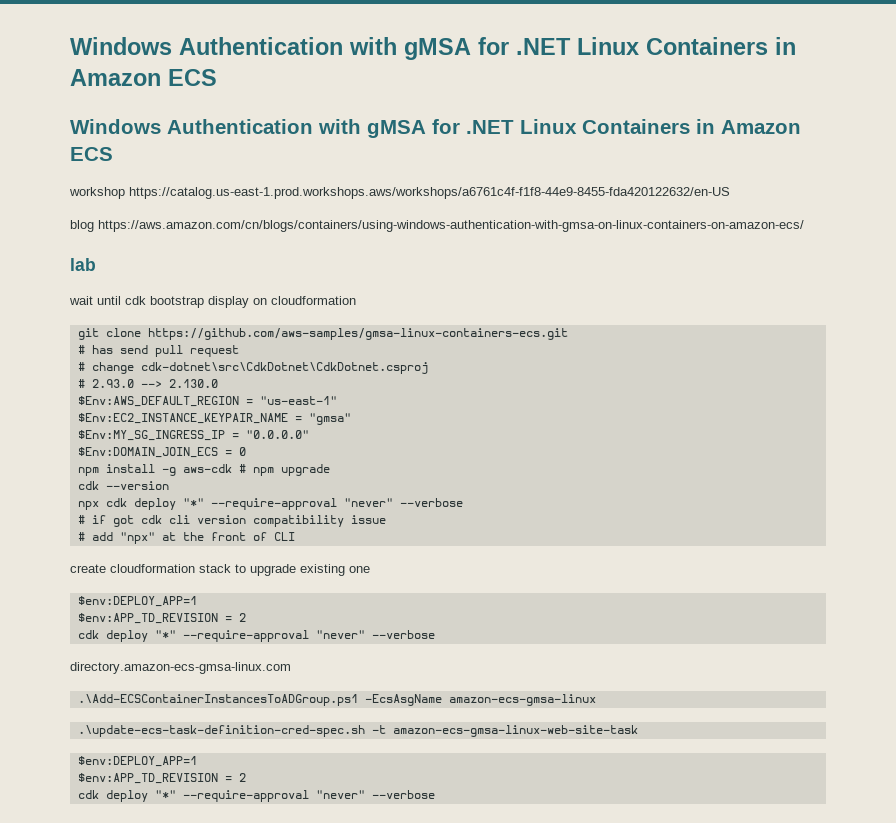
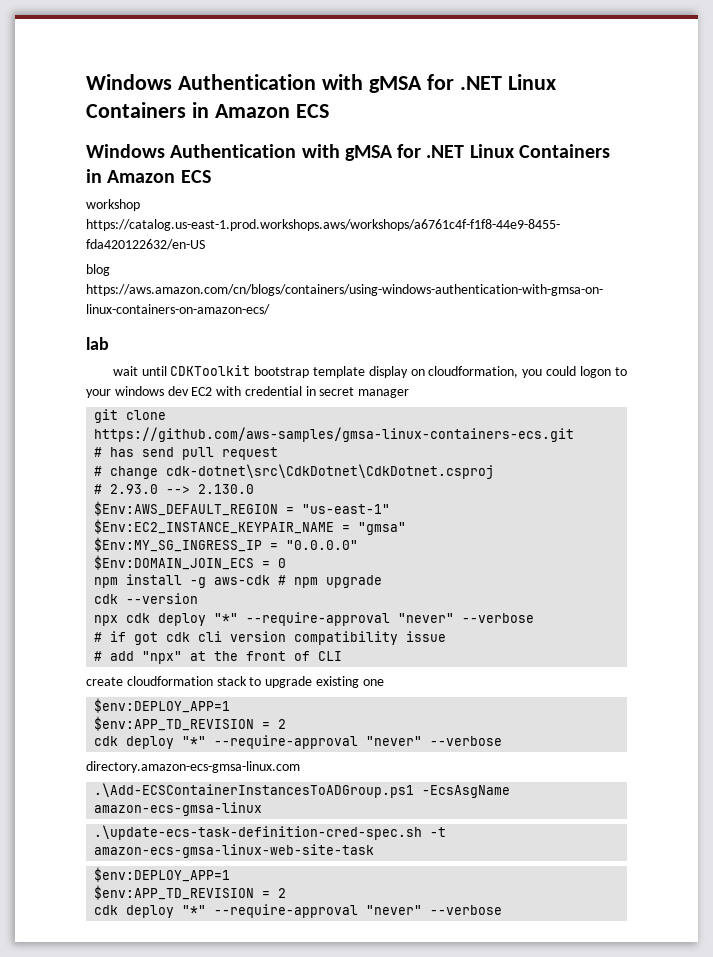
- wait until cdk bootstrap display on cloudformation
+ wait until CDKToolkit bootstrap template display on cloudformation, you could logon to your windows dev EC2 with credential in secret manager

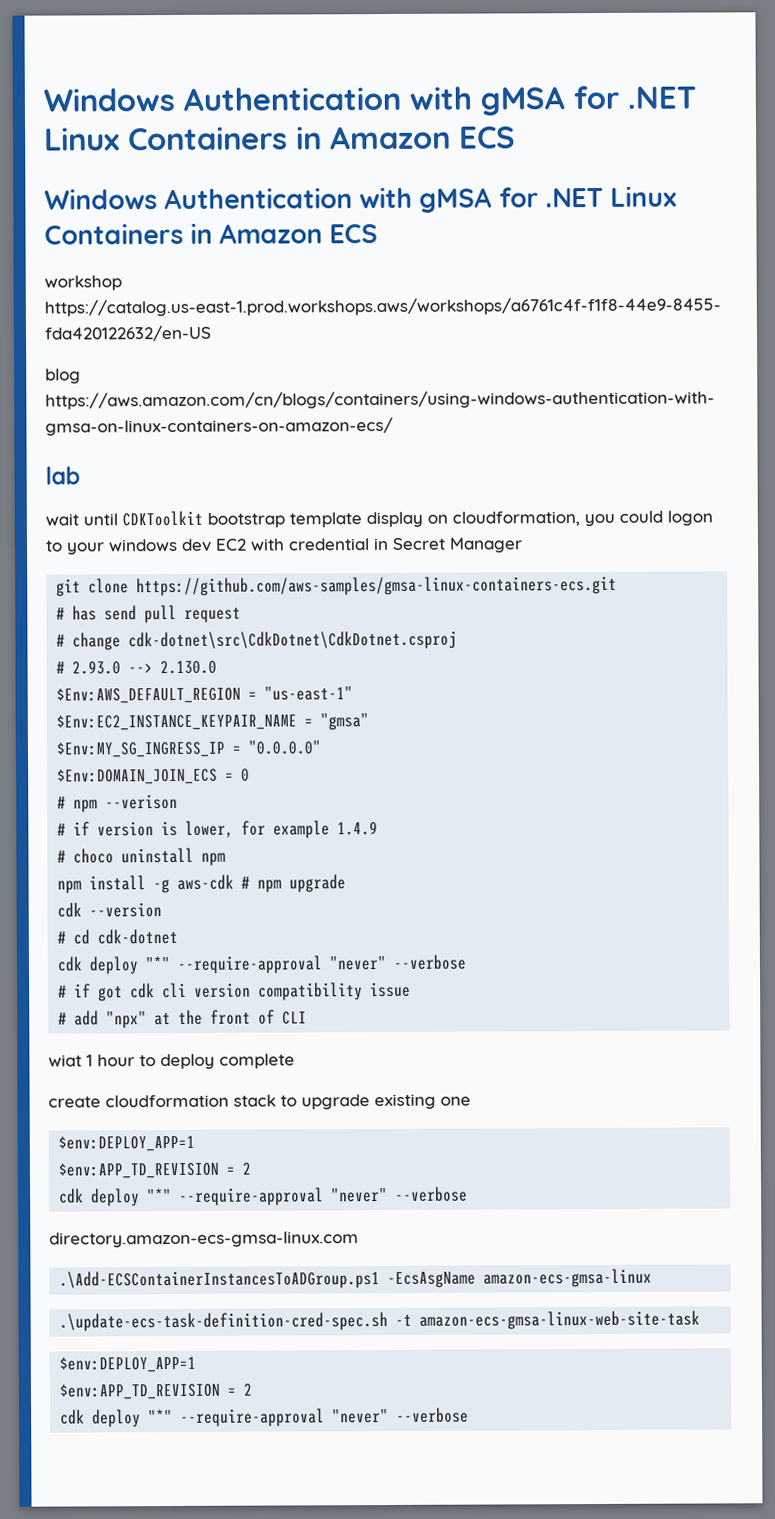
- wait until CDKToolkit bootstrap template display on cloudformation, you could logon to your windows dev EC2 with credential in secret manager
+ wait until CDKToolkit bootstrap template display on cloudformation, you could logon to your windows dev EC2 with credential in Secret Manager
+ # npm --verison
+ # if version is lower, for example 1.4.9
+ # choco uninstall npm
- npx cdk deploy "*" --require-approval "never" --verbose
+ # cd cdk-dotnet
+ cdk deploy "*" --require-approval "never" --verbose
+ wiat 1 hour to deploy complete

